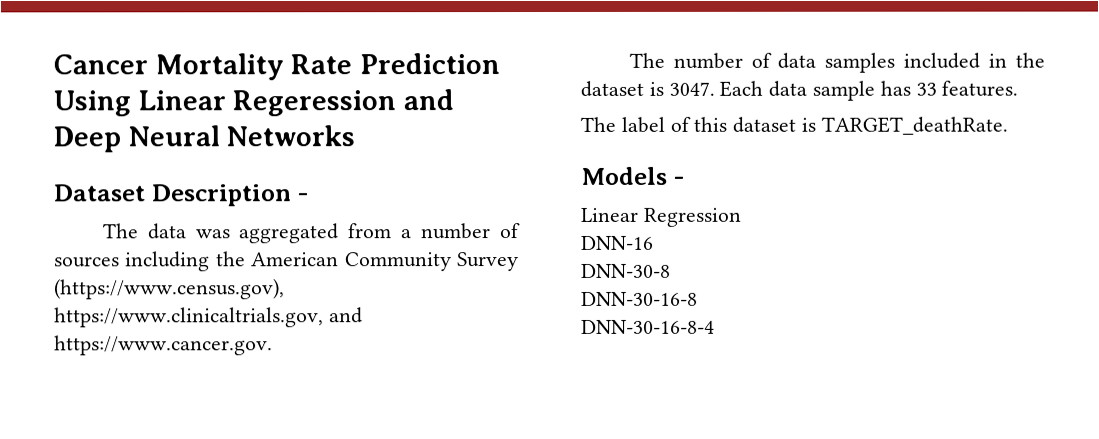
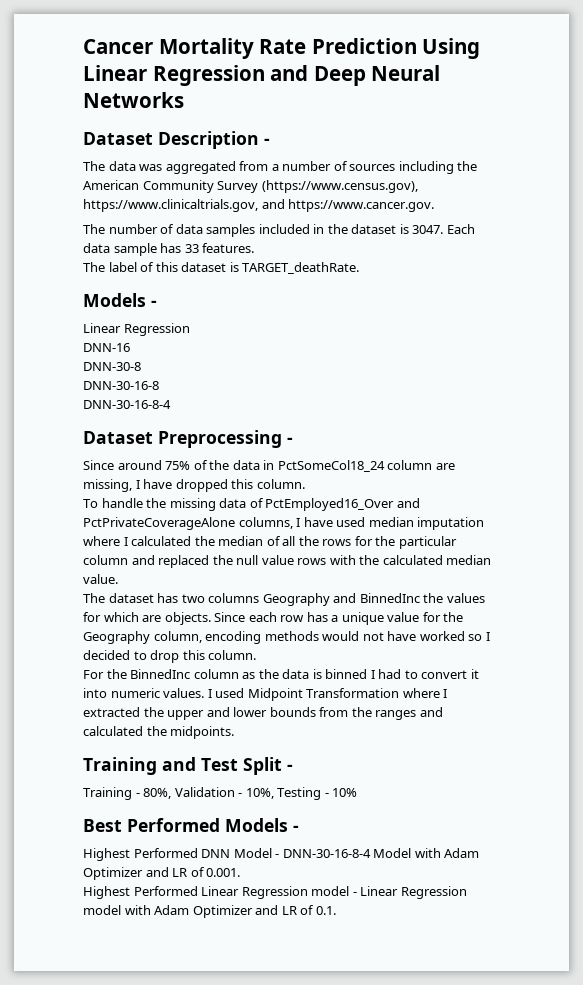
- Cancer Mortality Rate Prediction Using Linear Regeression and Deep Neural Networks
+ Cancer Mortality Rate Prediction Using Linear Regression and Deep Neural Networks
+ Dataset Preprocessing -
+ Since around 75% of the data in PctSomeCol18_24 column are missing, I have dropped this column.
+ To handle the missing data of PctEmployed16_Over and PctPrivateCoverageAlone columns, I have used median imputation where I calculated the median of all the rows for the particular column and replaced the null value rows with the calculated median value.
+ The dataset has two columns Geography and BinnedInc the values for which are objects. Since each row has a unique value for the Geography column, encoding methods would not have worked so I decided to drop this column.
+ For the BinnedInc column as the data is binned I had to convert it into numeric values. I used Midpoint Transformation where I extracted the upper and lower bounds from the ranges and calculated the midpoints.
+ Training and Test Split -
+ Training - 80%, Validation - 10%, Testing - 10%
+ Best Performed Models -
+ Highest Performed DNN Model - DNN-30-16-8-4 Model with Adam Optimizer and LR of 0.001.
+ Highest Performed Linear Regression model - Linear Regression model with Adam Optimizer and LR of 0.1.

